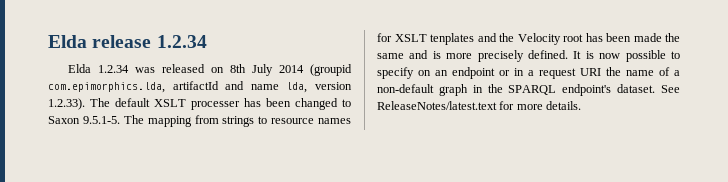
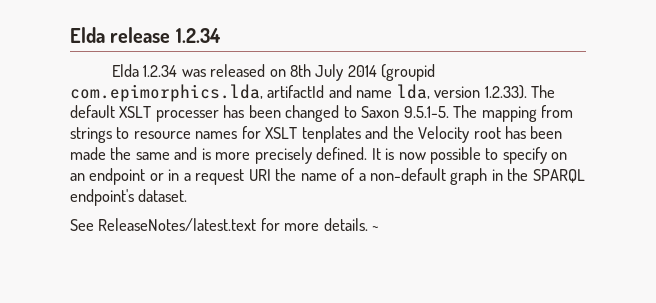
- It is now possible to specify on an endpoint or in a request URI the name of a non-default graph in the SPARQL endpoint's dataset. See ReleaseNotes/latest.text for more details.
+ It is now possible to specify on an endpoint or in a request URI the name of a non-default graph in the SPARQL endpoint's dataset.
+ See ReleaseNotes/latest.text for more details.
+ ~

